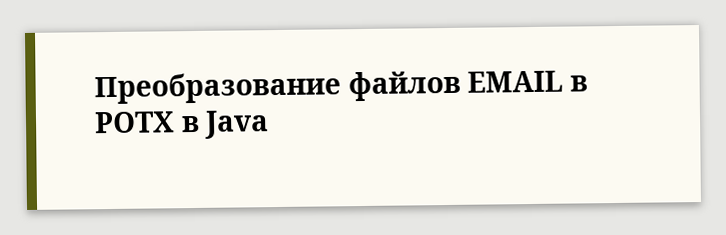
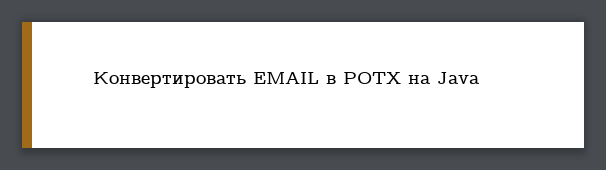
- Преобразование файлов EMAIL в POTX в Java
+ Конвертировать EMAIL в POTX на Java

